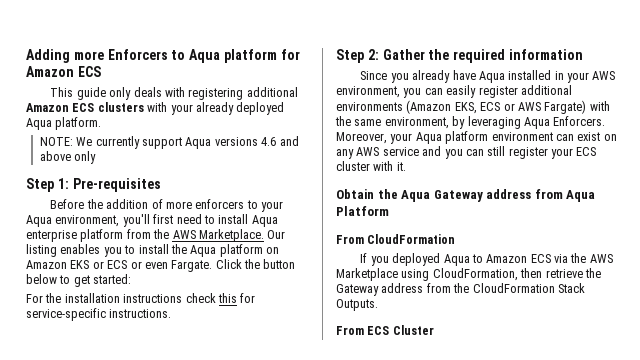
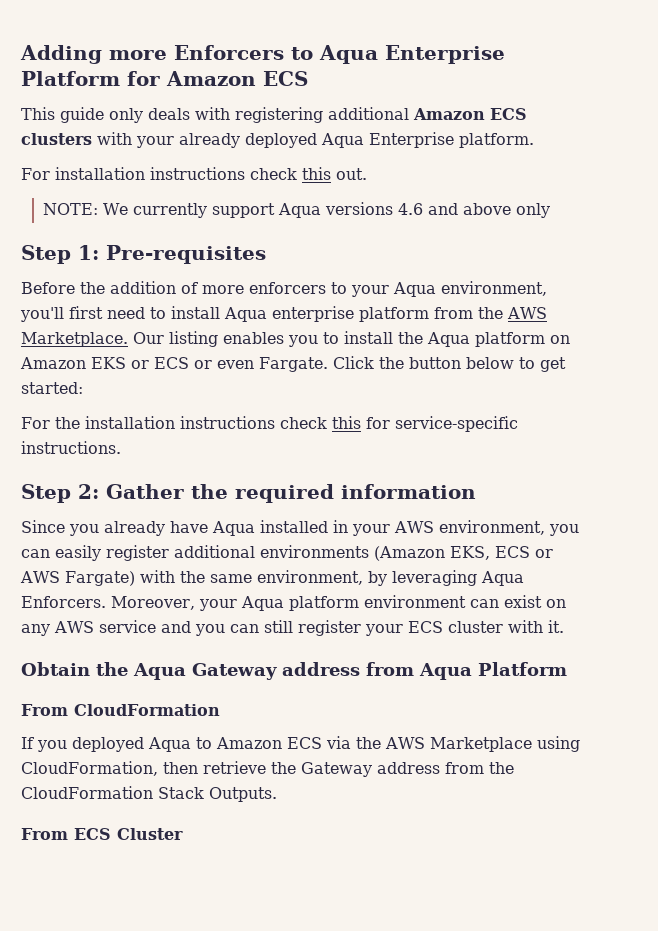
- Adding more Enforcers to Aqua platform for Amazon ECS
+ Adding more Enforcers to Aqua Enterprise Platform for Amazon ECS
- This guide only deals with registering additional Amazon ECS clusters with your already deployed Aqua platform.
+ This guide only deals with registering additional Amazon ECS clusters with your already deployed Aqua Enterprise platform.
+ For installation instructions check this out.

